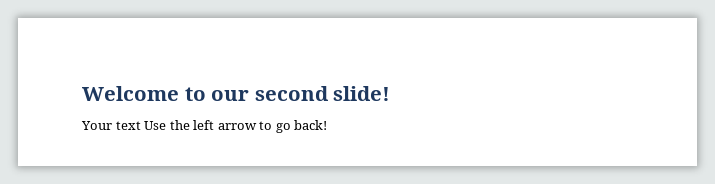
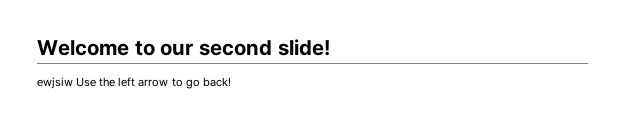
- Your text Use the left arrow to go back!
+ ewjsiw Use the left arrow to go back!

